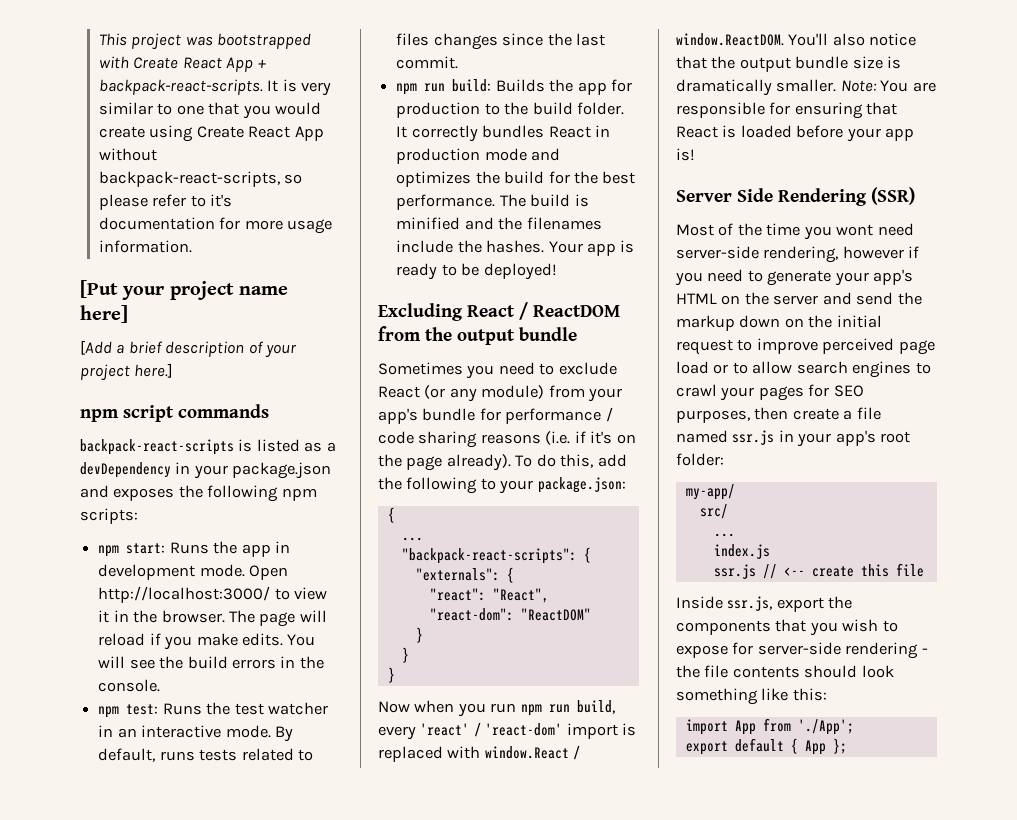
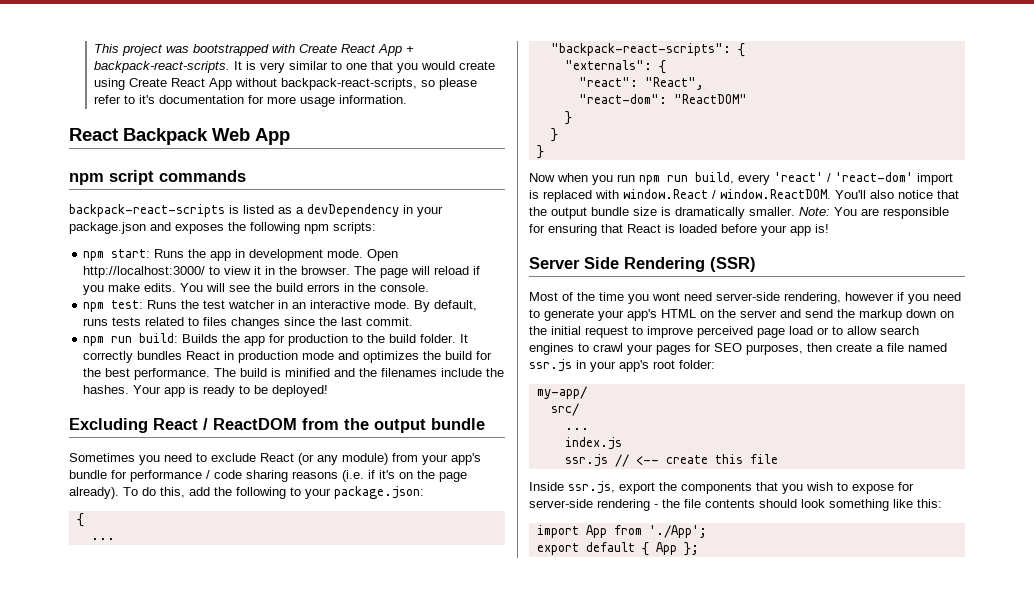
- [Put your project name here]
- [Add a brief description of your project here.]
+ React Backpack Web App

